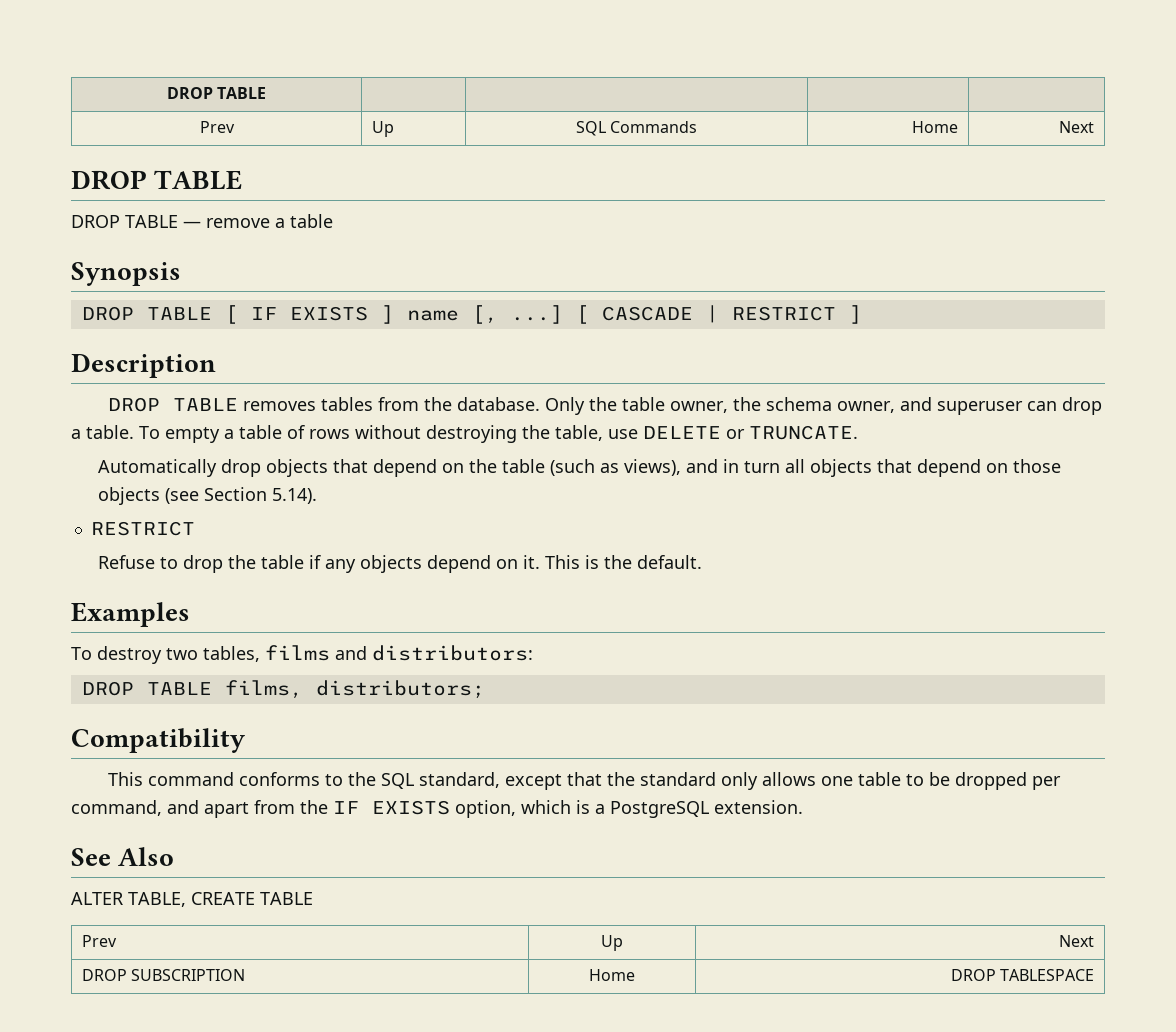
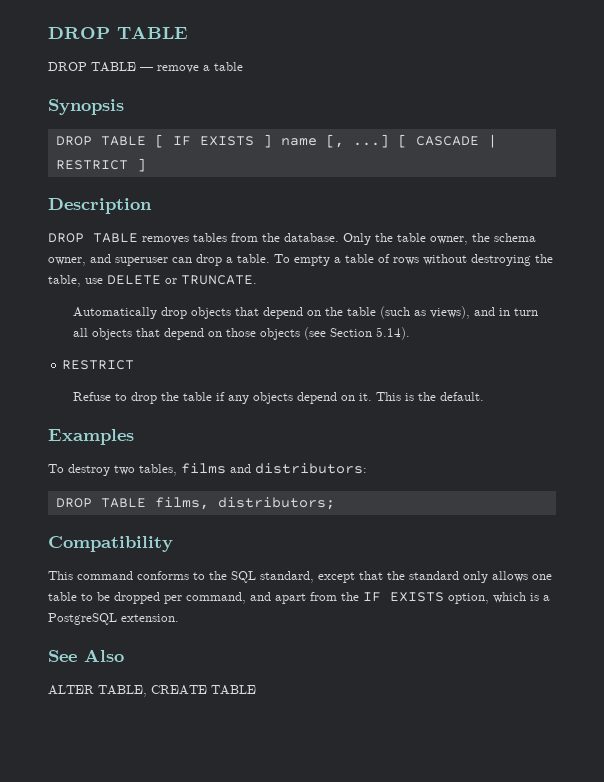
- DROP TABLE | | | |
- Prev | Up | SQL Commands | Home | Next
- Prev | Up | Next
- DROP SUBSCRIPTION | Home | DROP TABLESPACE

